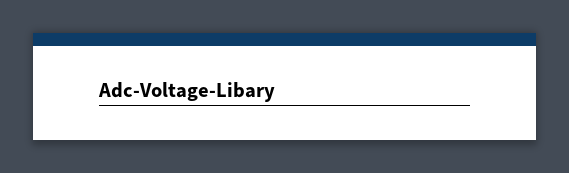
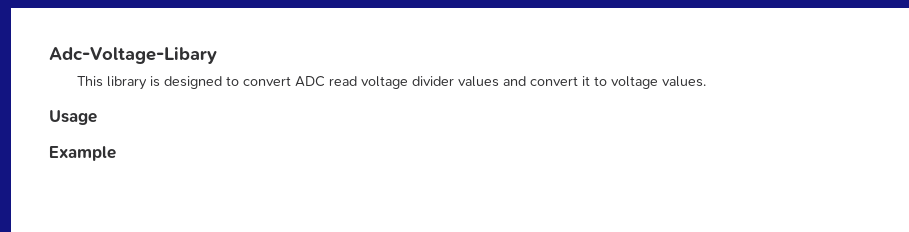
+ This library is designed to convert ADC read voltage divider values and convert it to voltage values.
+ Usage
+ Example

